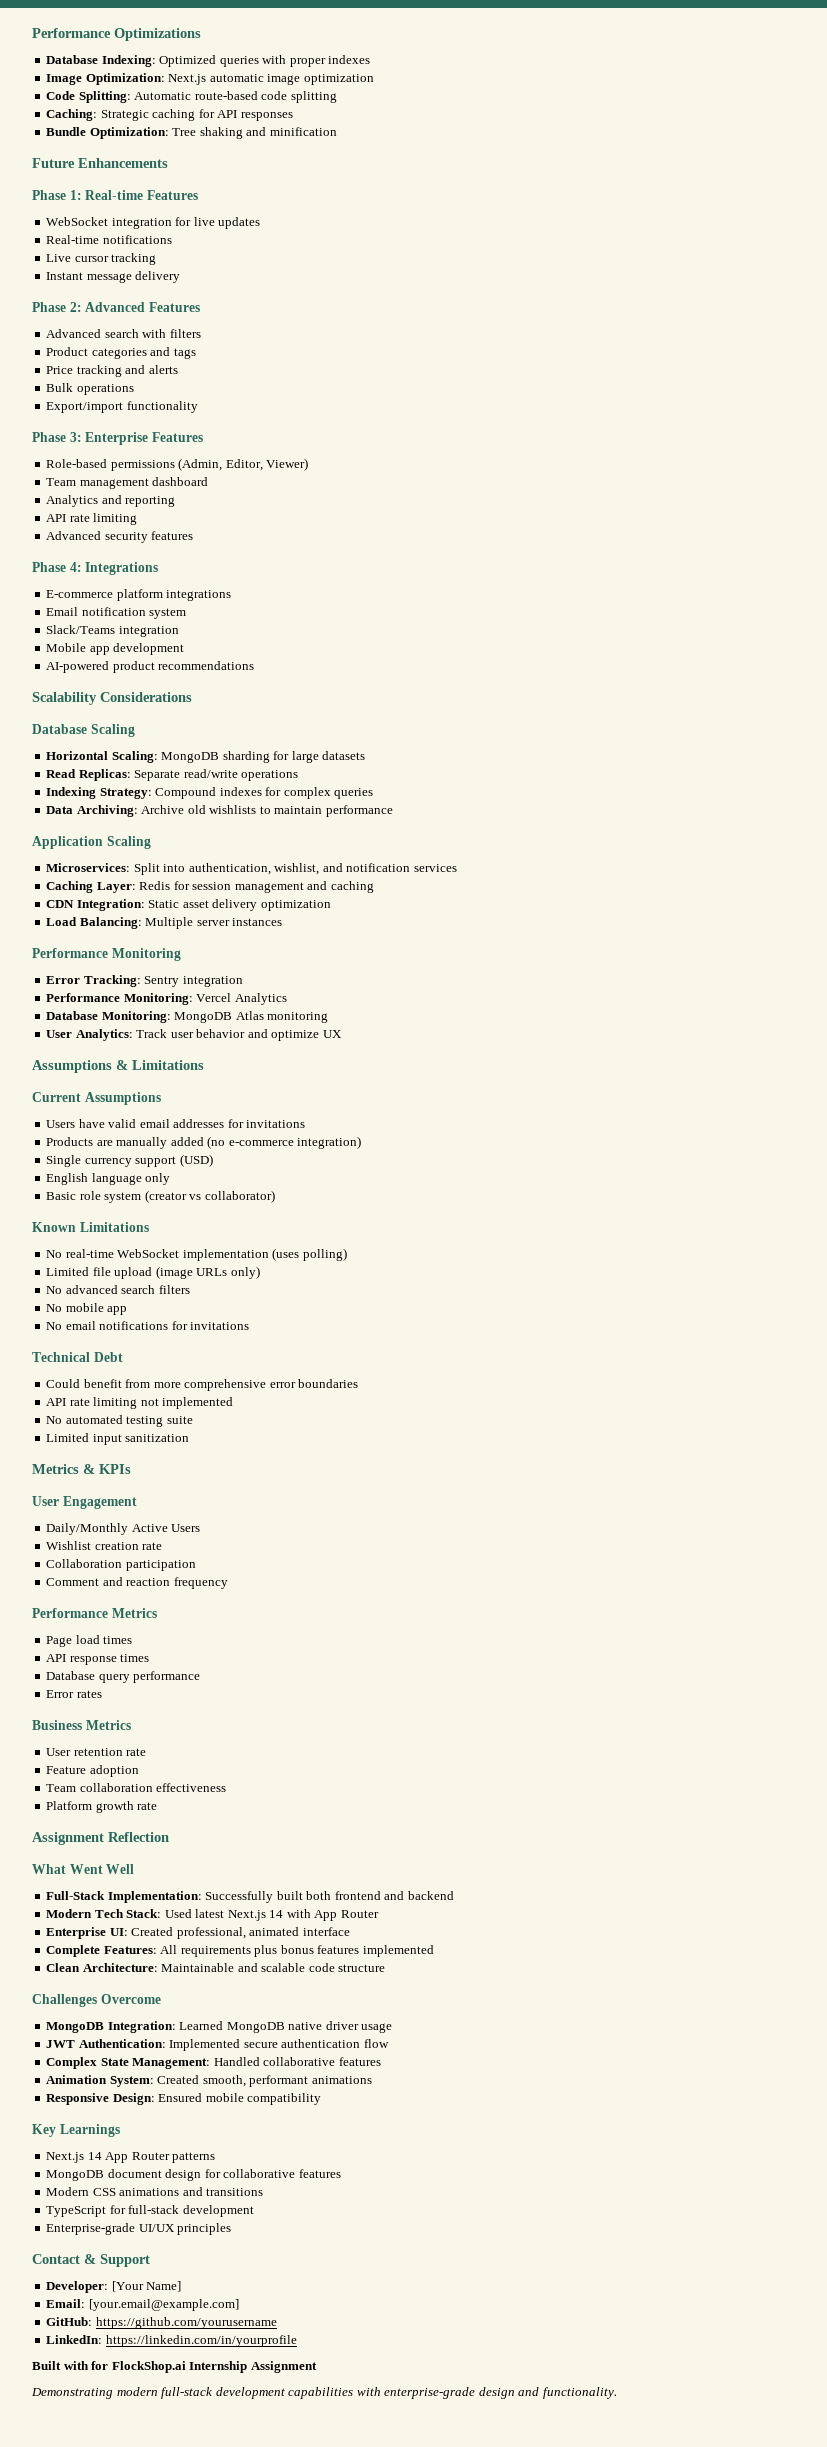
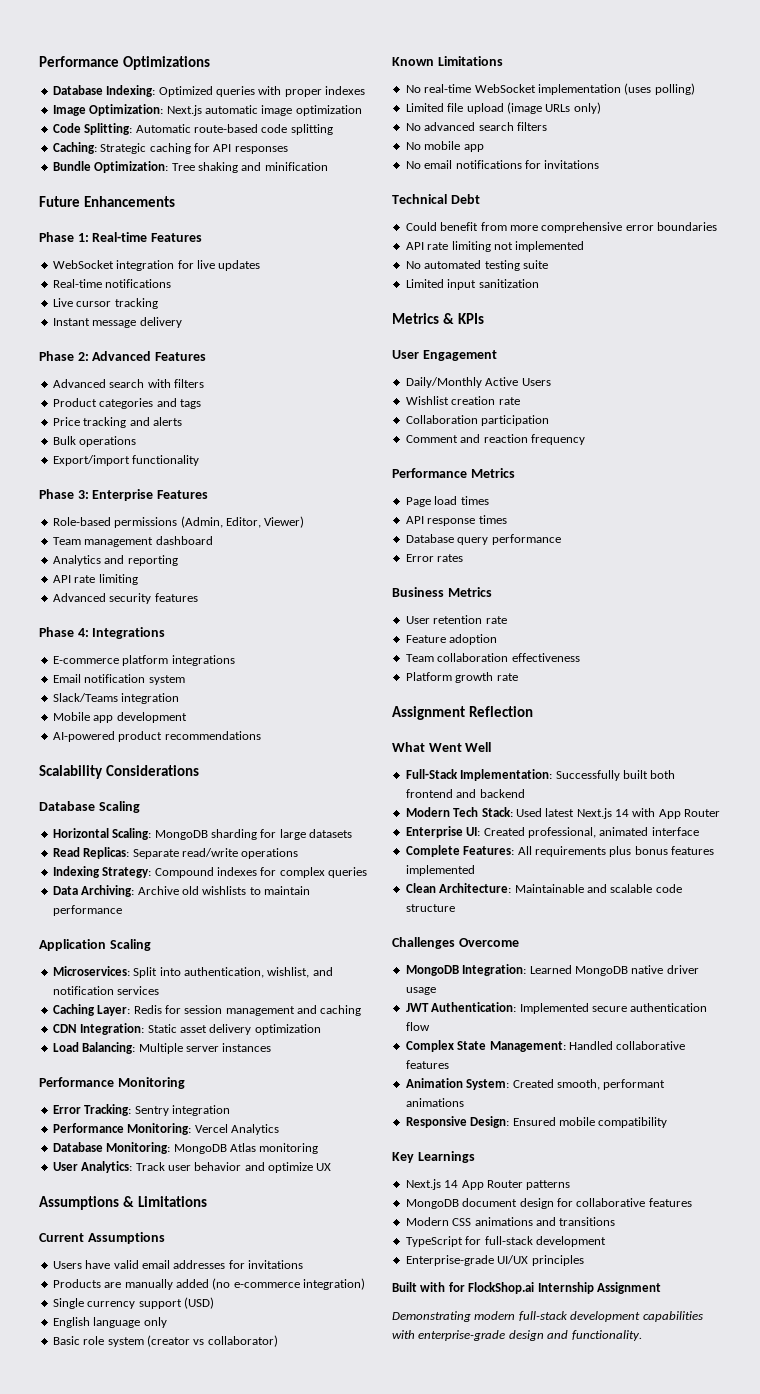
- Contact & Support
- Developer: [Your Name]
- Email: [your.email@example.com]
- GitHub: https://github.com/yourusername
- LinkedIn: https://linkedin.com/in/yourprofile

